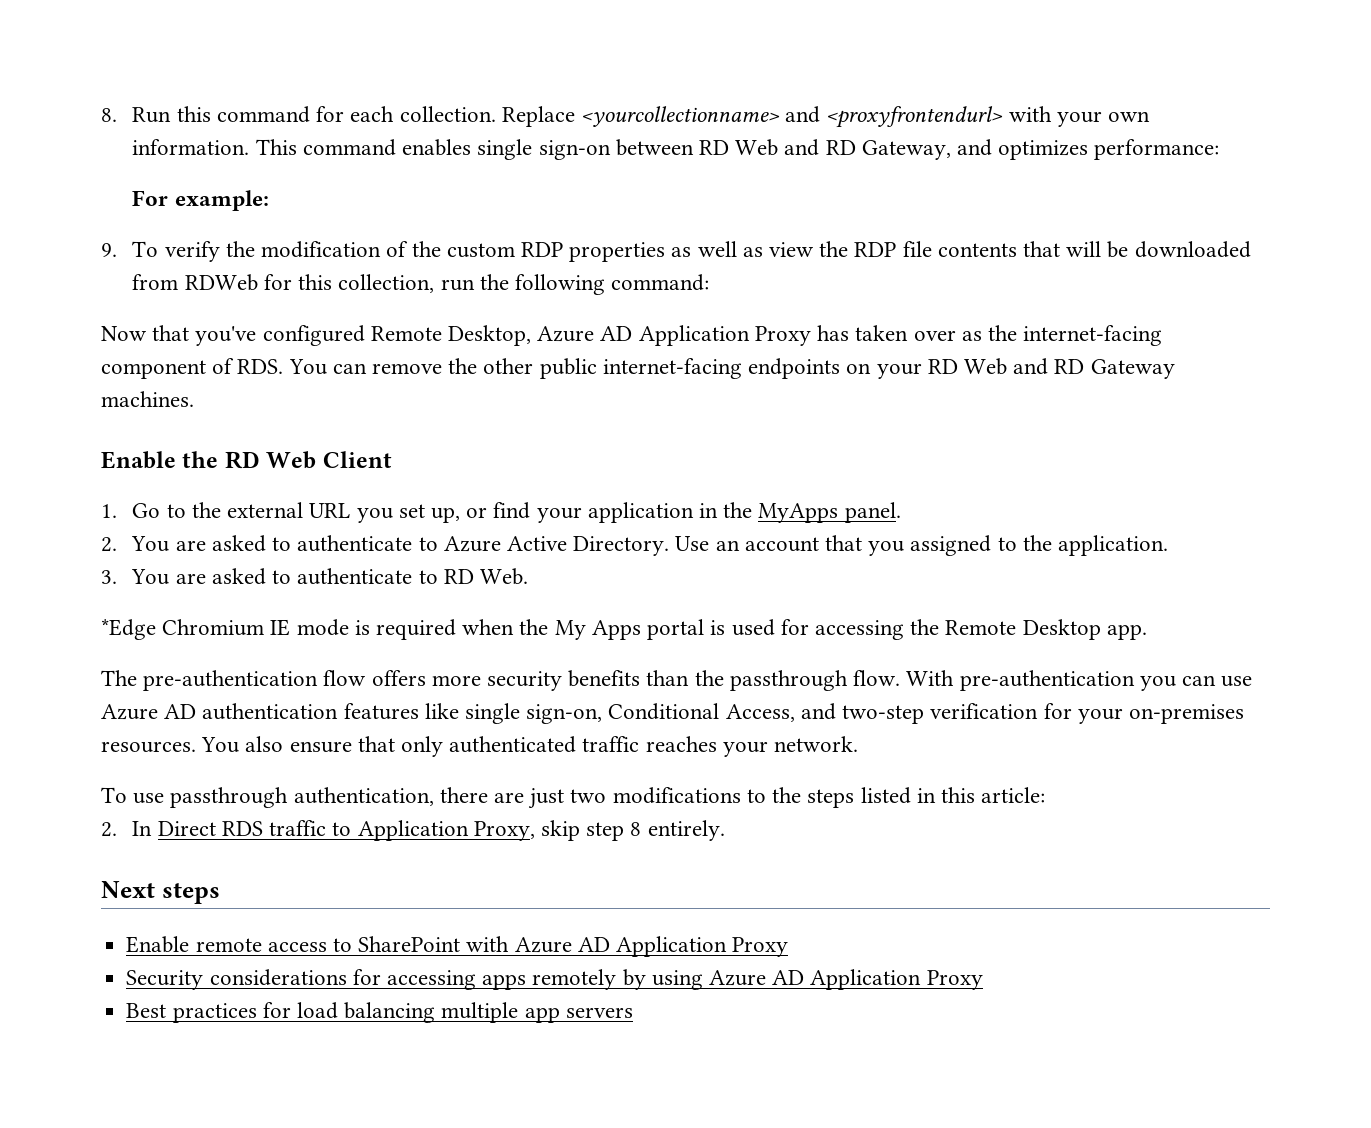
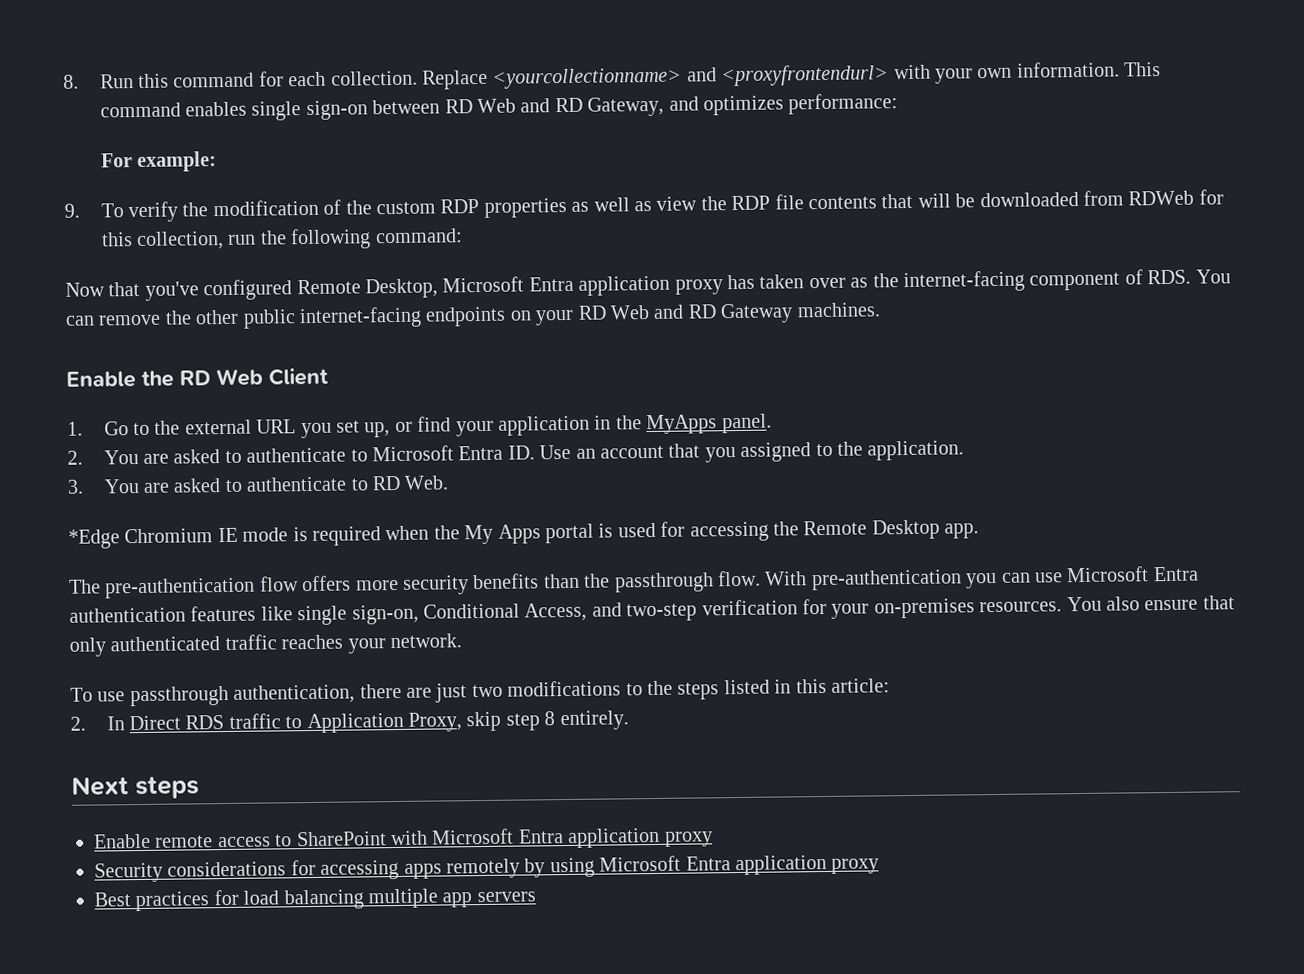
- Now that you've configured Remote Desktop, Azure AD Application Proxy has taken over as the internet-facing component of RDS. You can remove the other public internet-facing endpoints on your RD Web and RD Gateway machines.
+ Now that you've configured Remote Desktop, Microsoft Entra application proxy has taken over as the internet-facing component of RDS. You can remove the other public internet-facing endpoints on your RD Web and RD Gateway machines.
- 2. You are asked to authenticate to Azure Active Directory. Use an account that you assigned to the application.
+ 2. You are asked to authenticate to Microsoft Entra ID. Use an account that you assigned to the application.
- With pre-authentication you can use Azure AD authentication features like single sign-on, Conditional Access, and two-step verification for your on-premises resources.
+ With pre-authentication you can use Microsoft Entra authentication features like single sign-on, Conditional Access, and two-step verification for your on-premises resources.
- Enable remote access to SharePoint with Azure AD Application Proxy
+ Enable remote access to SharePoint with Microsoft Entra application proxy
- Security considerations for accessing apps remotely by using Azure AD Application Proxy
+ Security considerations for accessing apps remotely by using Microsoft Entra application proxy

